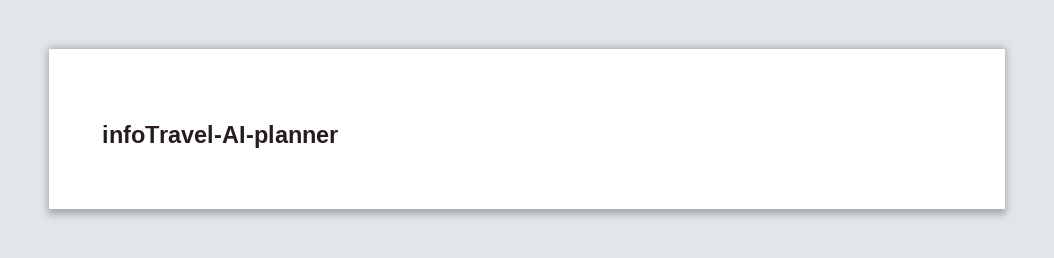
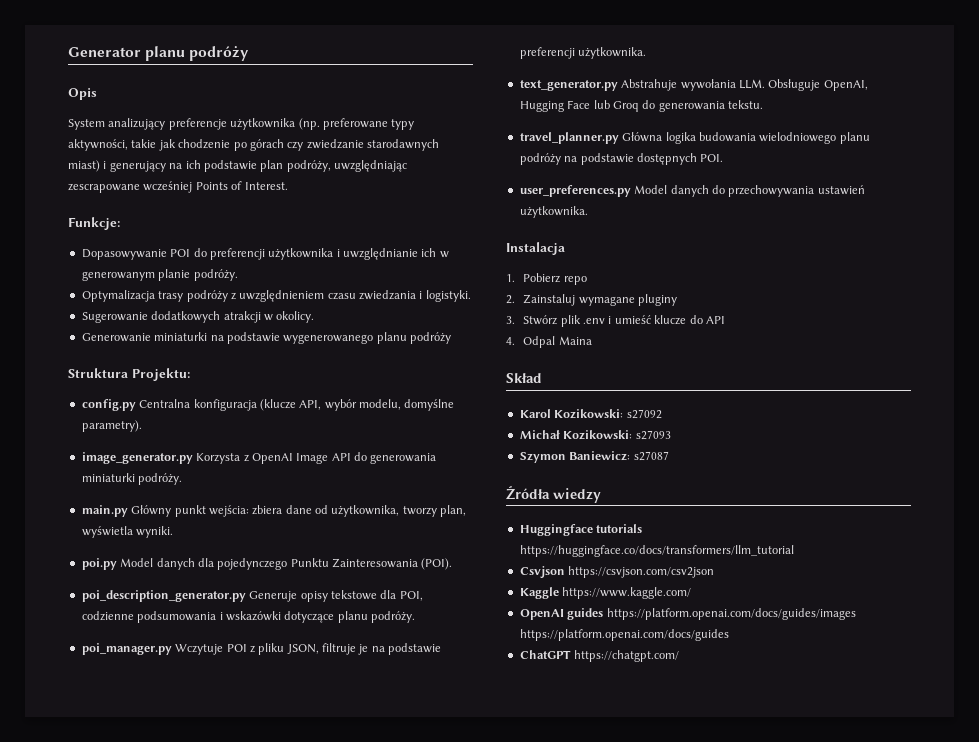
- infoTravel-AI-planner
+ Generator planu podróży
+ Opis
+ System analizujący preferencje użytkownika (np. preferowane typy aktywności, takie jak chodzenie po górach czy zwiedzanie starodawnych miast) i generujący na ich podstawie plan podróży, uwzględniając zescrapowane wcześniej Points of Interest.
+ Funkcje:
+ Dopasowywanie POI do preferencji użytkownika i uwzględnianie ich w generowanym planie podróży.
+ Optymalizacja trasy podróży z uwzględnieniem czasu zwiedzania i logistyki.
+ Sugerowanie dodatkowych atrakcji w okolicy.
+ Generowanie miniaturki na podstawie wygenerowanego planu podróży
+ Struktura Projektu:
+ config.py Centralna konfiguracja (klucze API, wybór modelu, domyślne parametry).
+ image_generator.py Korzysta z OpenAI Image API do generowania miniaturki podróży.
+ main.py Główny punkt wejścia: zbiera dane od użytkownika, tworzy plan, wyświetla wyniki.
+ poi.py Model danych dla pojedynczego Punktu Zainteresowania (POI).
+ poi_description_generator.py Generuje opisy tekstowe dla POI, codzienne podsumowania i wskazówki dotyczące planu podróży.
+ poi_manager.py Wczytuje POI z pliku JSON, filtruje je na podstawie preferencji użytkownika.
+ text_generator.py Abstrahuje wywołania LLM. Obsługuje OpenAI, Hugging Face lub Groq do generowania tekstu.
+ travel_planner.py Główna logika budowania wielodniowego planu podróży na podstawie dostępnych POI.
+ user_preferences.py Model danych do przechowywania ustawień użytkownika.
+ Instalacja
+ 1. Pobierz repo
+ 2. Zainstaluj wymagane pluginy
+ 3. Stwórz plik .env i umieść klucze do API
+ 4. Odpal Maina
+ Skład
+ Karol Kozikowski: s27092
+ Michał Kozikowski: s27093
+ Szymon Baniewicz: s27087
+ Źródła wiedzy
+ Huggingface tutorials https://huggingface.co/docs/transformers/llm_tutorial
+ Csvjson https://csvjson.com/csv2json
+ Kaggle https://www.kaggle.com/
+ OpenAI guides https://platform.openai.com/docs/guides/images https://platform.openai.com/docs/guides
+ ChatGPT https://chatgpt.com/

